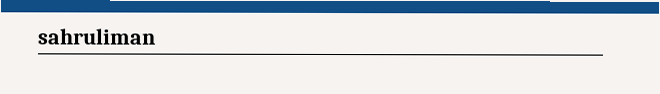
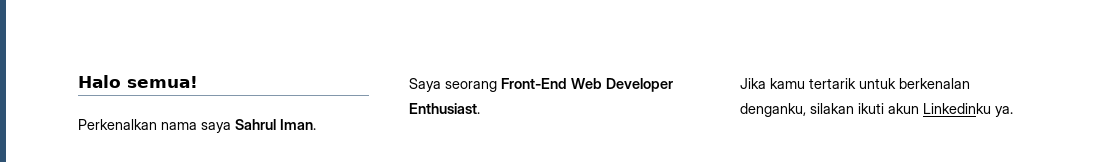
- sahruliman
+ Halo semua!
+ Perkenalkan nama saya Sahrul Iman.
+ Saya seorang Front-End Web Developer Enthusiast.
+ Jika kamu tertarik untuk berkenalan denganku, silakan ikuti akun Linkedinku ya.

